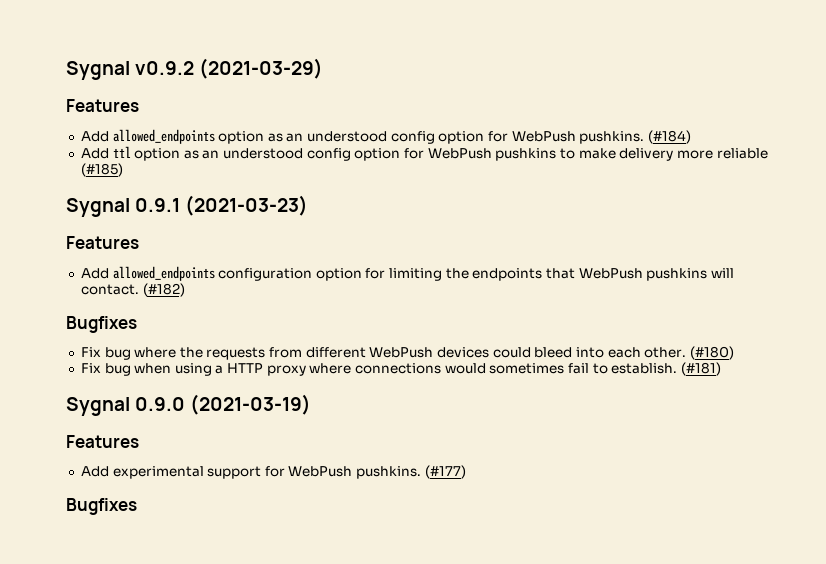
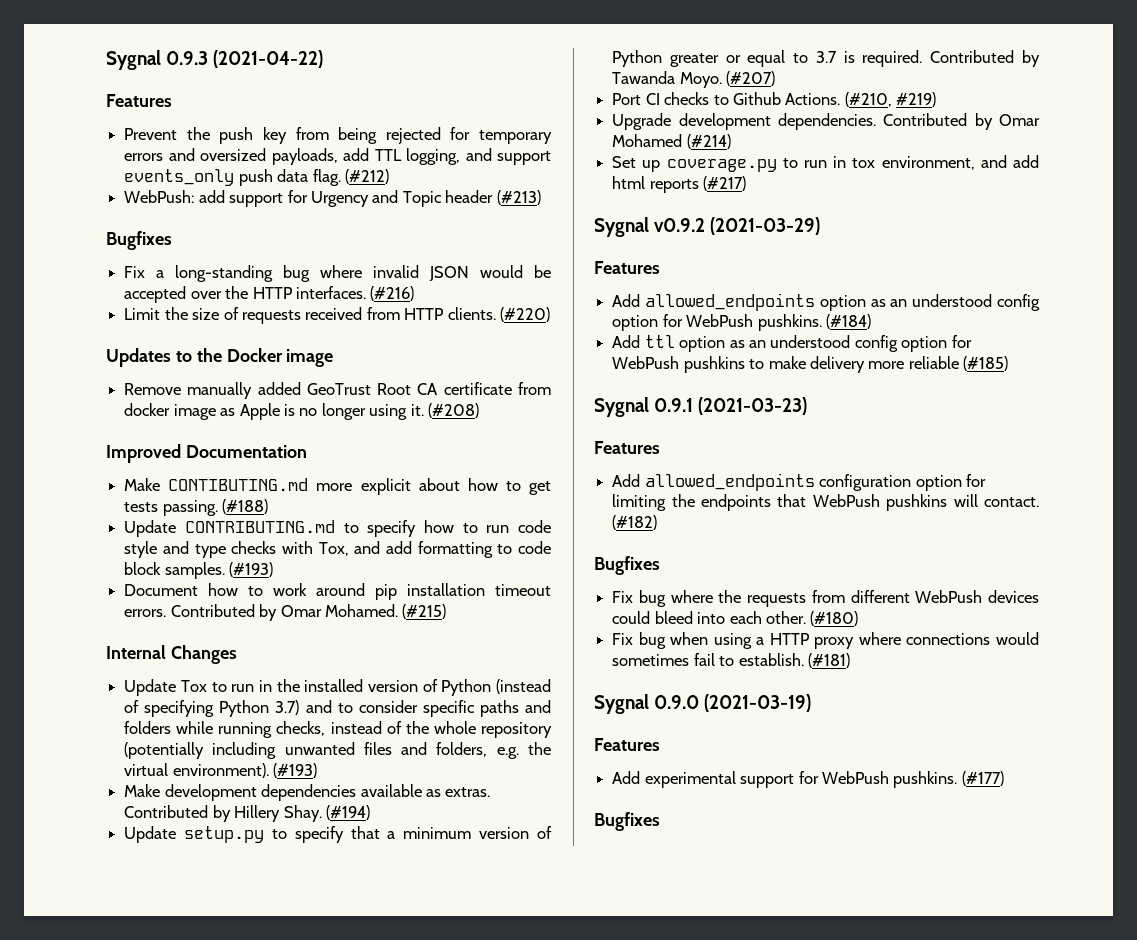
+ Sygnal 0.9.3 (2021-04-22)
+ Features
+ Prevent the push key from being rejected for temporary errors and oversized payloads, add TTL logging, and support events_only push data flag. (#212)
+ WebPush: add support for Urgency and Topic header (#213)
+ Bugfixes
+ Fix a long-standing bug where invalid JSON would be accepted over the HTTP interfaces. (#216)
+ Limit the size of requests received from HTTP clients. (#220)
+ Updates to the Docker image
+ Remove manually added GeoTrust Root CA certificate from docker image as Apple is no longer using it. (#208)
+ Improved Documentation
+ Make CONTIBUTING.md more explicit about how to get tests passing. (#188)
+ Update CONTRIBUTING.md to specify how to run code style and type checks with Tox, and add formatting to code block samples. (#193)
+ Document how to work around pip installation timeout errors. Contributed by Omar Mohamed. (#215)
+ Internal Changes
+ Update Tox to run in the installed version of Python (instead of specifying Python 3.7) and to consider specific paths and folders while running checks, instead of the whole repository (potentially including unwanted files and folders, e.g. the virtual environment). (#193)
+ Make development dependencies available as extras. Contributed by Hillery Shay. (#194)
+ Update setup.py to specify that a minimum version of Python greater or equal to 3.7 is required. Contributed by Tawanda Moyo. (#207)
+ Port CI checks to Github Actions. (#210, #219)
+ Upgrade development dependencies. Contributed by Omar Mohamed (#214)
+ Set up coverage.py to run in tox environment, and add html reports (#217)

